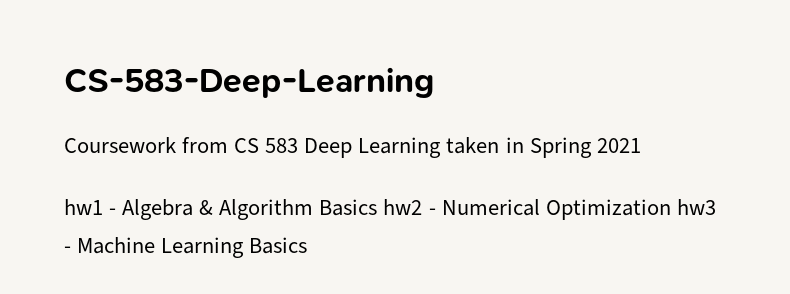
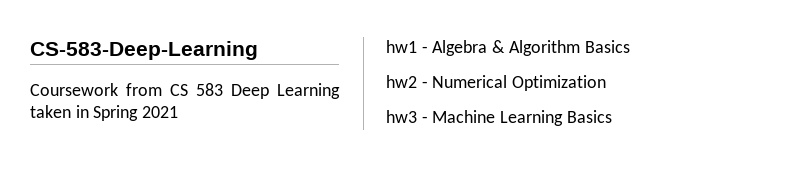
- hw1 - Algebra & Algorithm Basics hw2 - Numerical Optimization hw3 - Machine Learning Basics
+ hw1 - Algebra & Algorithm Basics
+ hw2 - Numerical Optimization
+ hw3 - Machine Learning Basics

